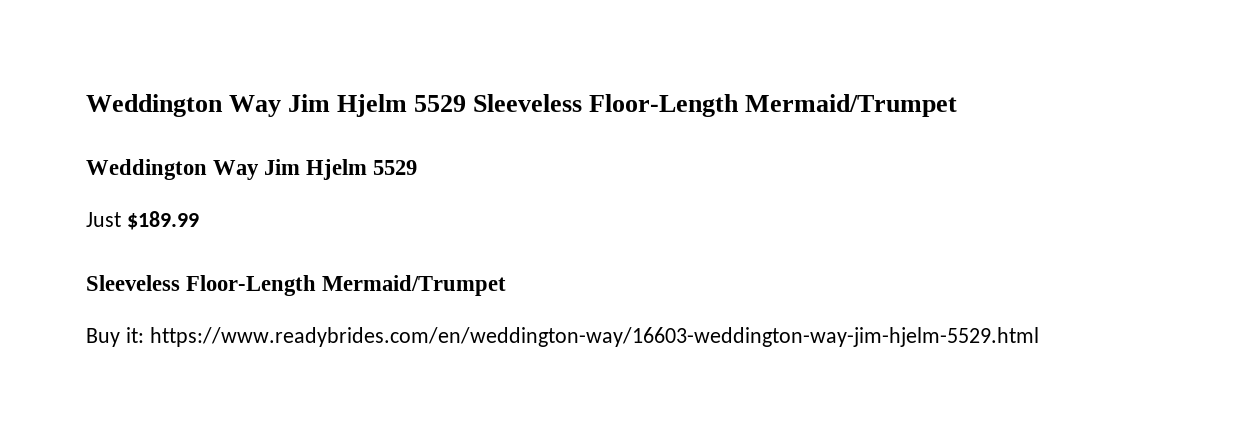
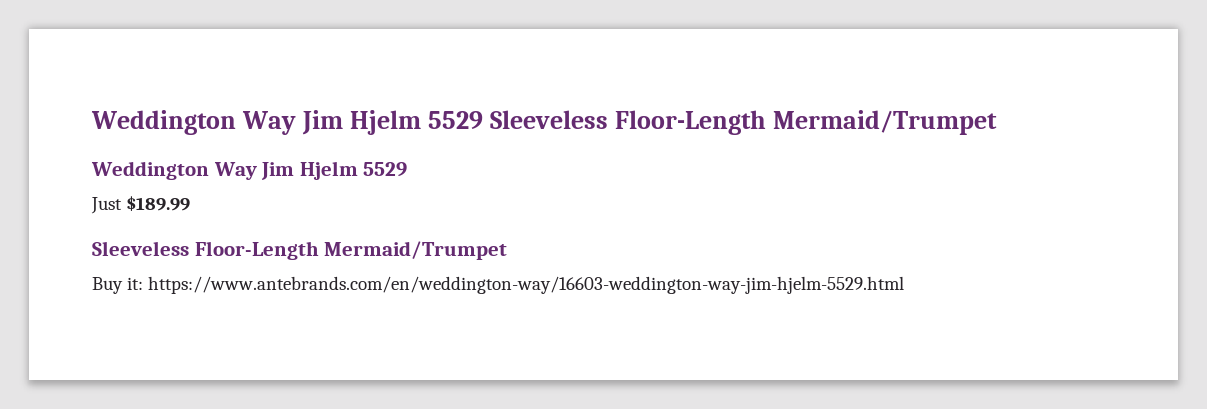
- Buy it: https://www.readybrides.com/en/weddington-way/16603-weddington-way-jim-hjelm-5529.html
+ Buy it: https://www.antebrands.com/en/weddington-way/16603-weddington-way-jim-hjelm-5529.html

